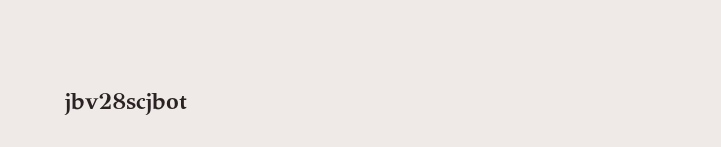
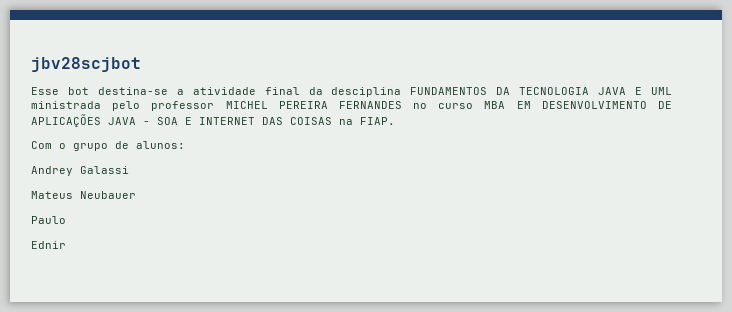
+ Esse bot destina-se a atividade final da desciplina FUNDAMENTOS DA TECNOLOGIA JAVA E UML ministrada pelo professor MICHEL PEREIRA FERNANDES no curso MBA EM DESENVOLVIMENTO DE APLICAÇÕES JAVA - SOA E INTERNET DAS COISAS na FIAP.
+ Com o grupo de alunos:
+ Andrey Galassi
+ Mateus Neubauer
+ Paulo
+ Ednir

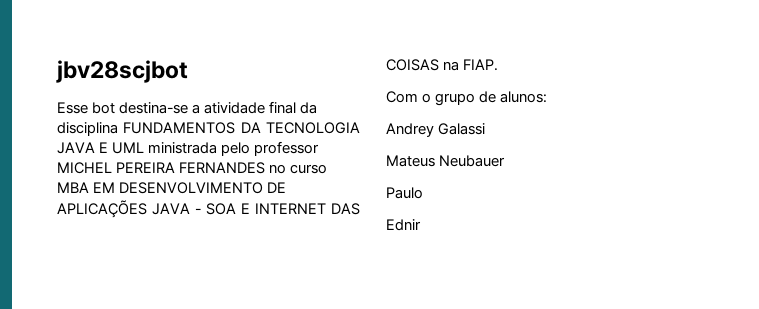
- Esse bot destina-se a atividade final da desciplina FUNDAMENTOS DA TECNOLOGIA JAVA E UML ministrada pelo professor MICHEL PEREIRA FERNANDES no curso MBA EM DESENVOLVIMENTO DE APLICAÇÕES JAVA - SOA E INTERNET DAS COISAS na FIAP.
+ Esse bot destina-se a atividade final da disciplina FUNDAMENTOS DA TECNOLOGIA JAVA E UML ministrada pelo professor MICHEL PEREIRA FERNANDES no curso MBA EM DESENVOLVIMENTO DE APLICAÇÕES JAVA - SOA E INTERNET DAS COISAS na FIAP.

